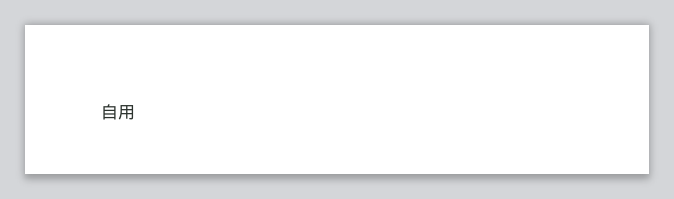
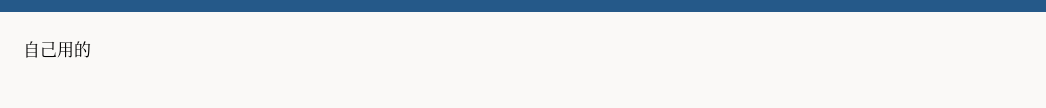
- 自用
+ 自己用的

